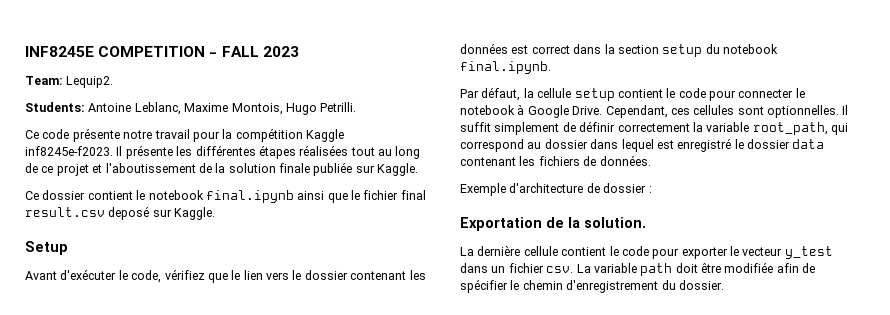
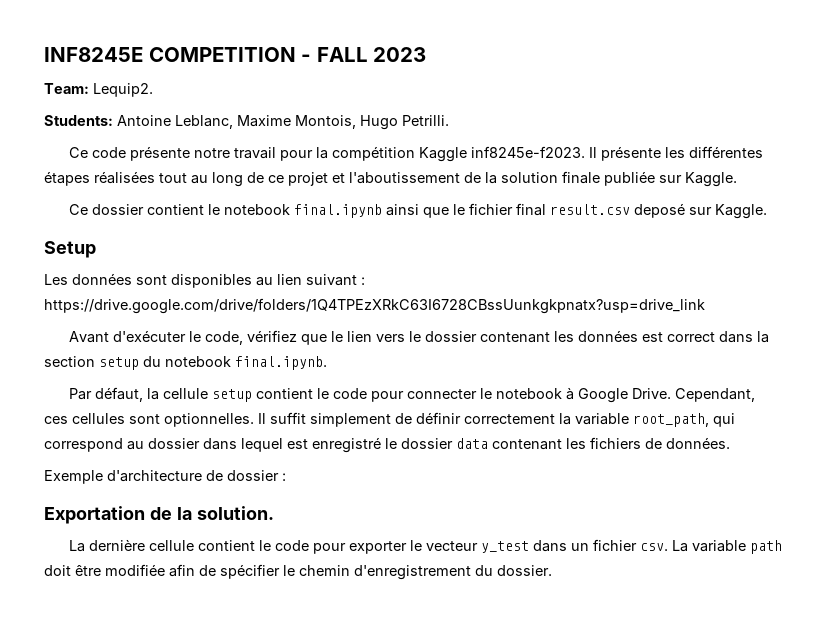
+ Les données sont disponibles au lien suivant : https://drive.google.com/drive/folders/1Q4TPEzXRkC63I6728CBssUunkgkpnatx?usp=drive_link

